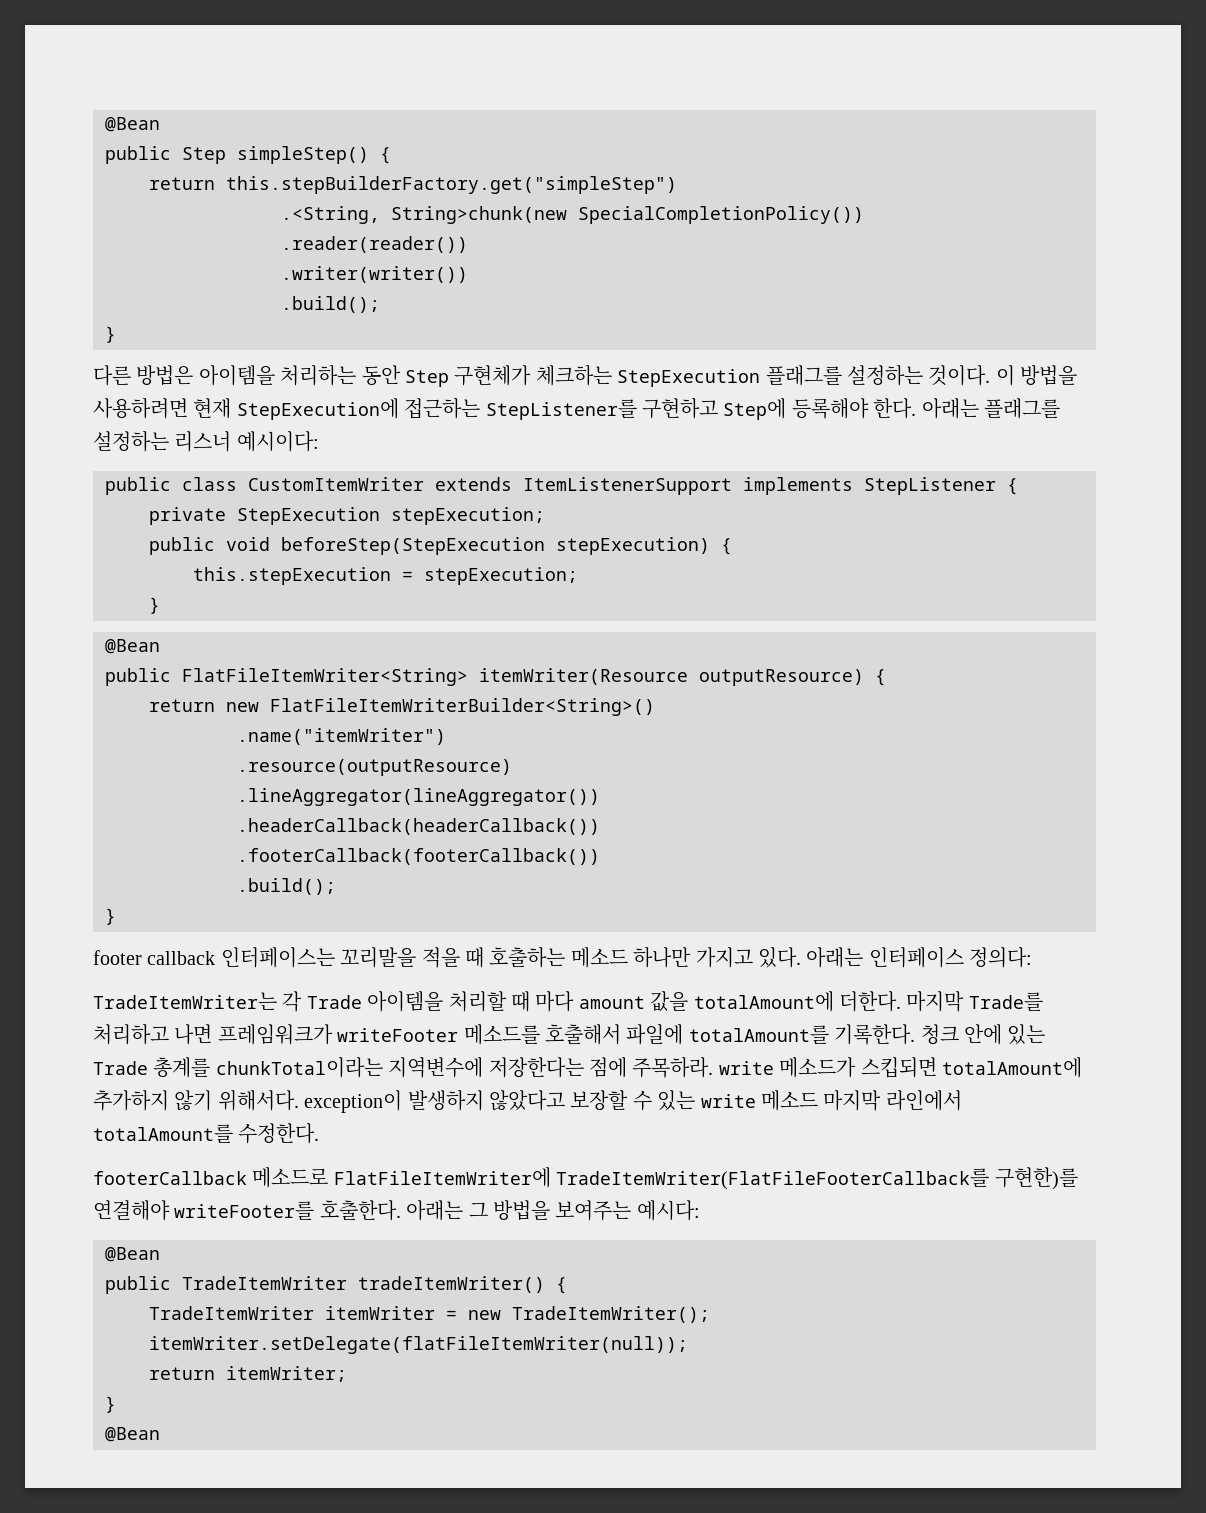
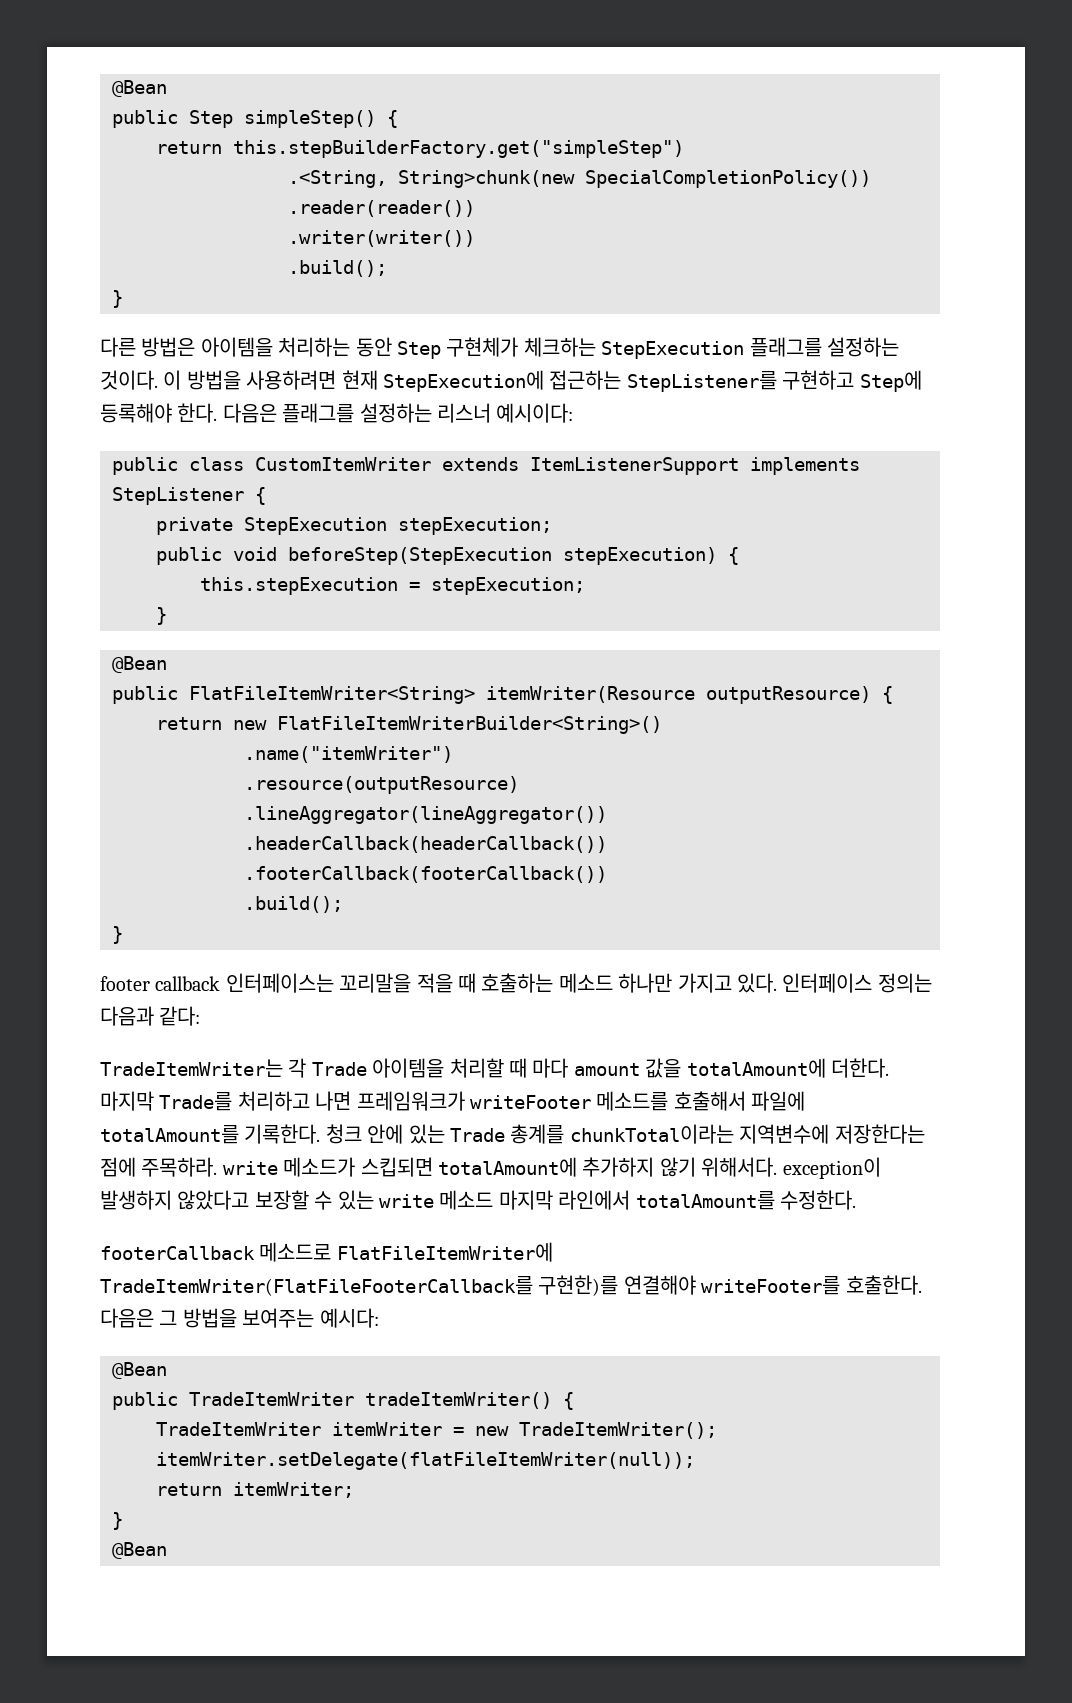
- 아래는 플래그를 설정하는 리스너 예시이다:
+ 다음은 플래그를 설정하는 리스너 예시이다:
- 아래는 인터페이스 정의다:
+ 인터페이스 정의는 다음과 같다:
- 아래는 그 방법을 보여주는 예시다:
+ 다음은 그 방법을 보여주는 예시다:

